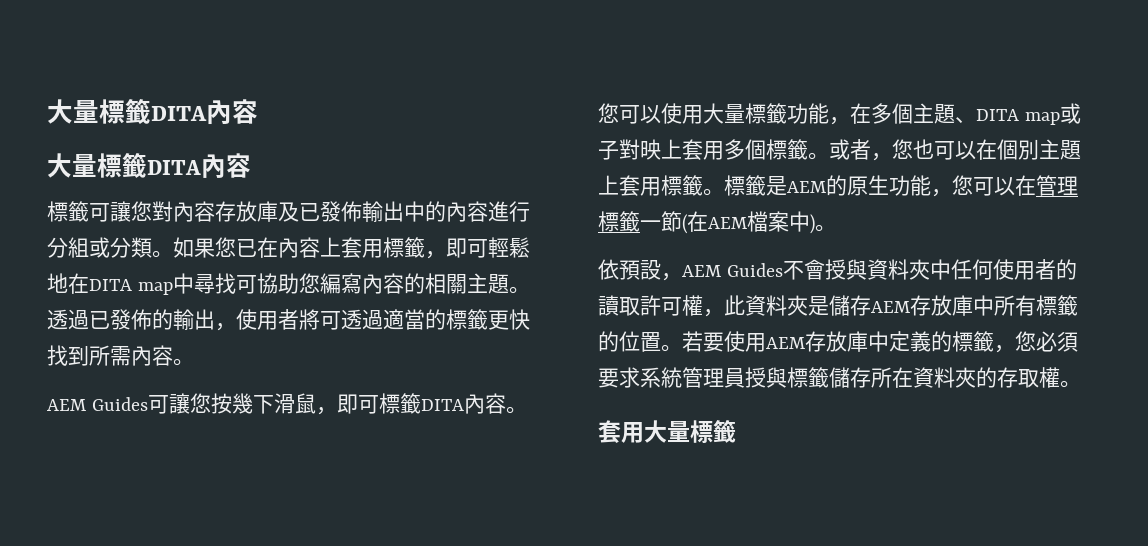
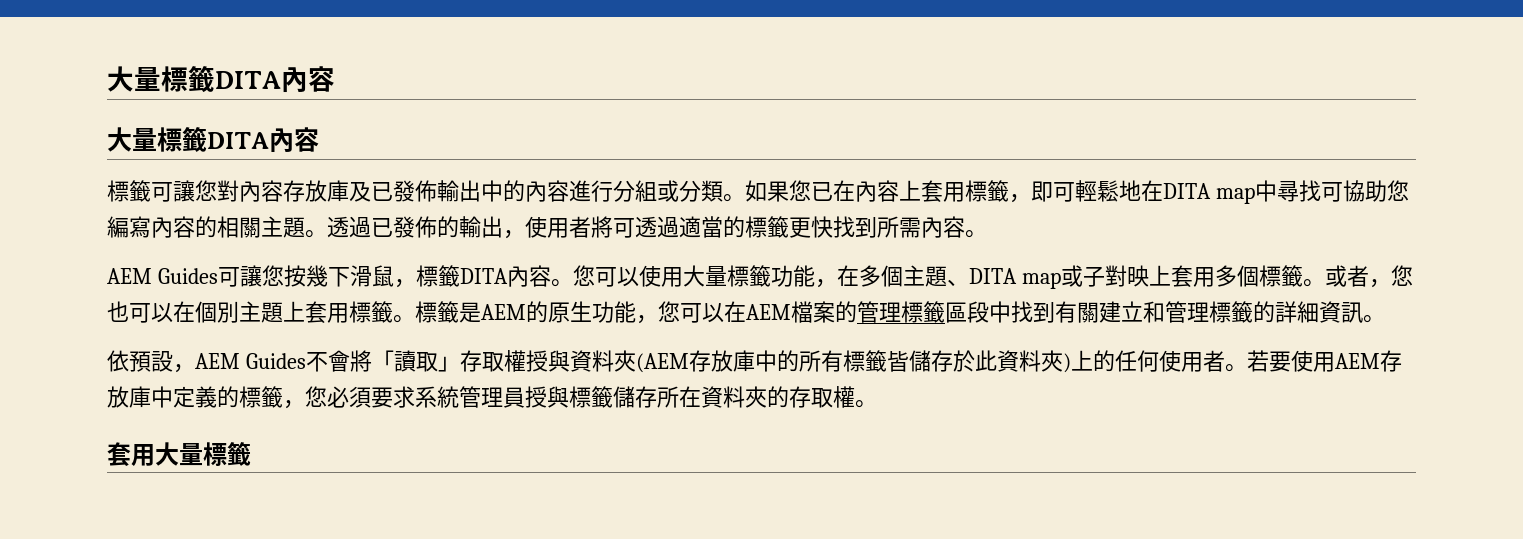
- AEM Guides可讓您按幾下滑鼠，即可標籤DITA內容。
+ AEM Guides可讓您按幾下滑鼠，標籤DITA內容。
- 標籤是AEM的原生功能，您可以在管理標籤一節(在AEM檔案中)。
+ 標籤是AEM的原生功能，您可以在AEM檔案的管理標籤區段中找到有關建立和管理標籤的詳細資訊。
- 依預設，AEM Guides不會授與資料夾中任何使用者的讀取許可權，此資料夾是儲存AEM存放庫中所有標籤的位置。
+ 依預設，AEM Guides不會將「讀取」存取權授與資料夾(AEM存放庫中的所有標籤皆儲存於此資料夾)上的任何使用者。

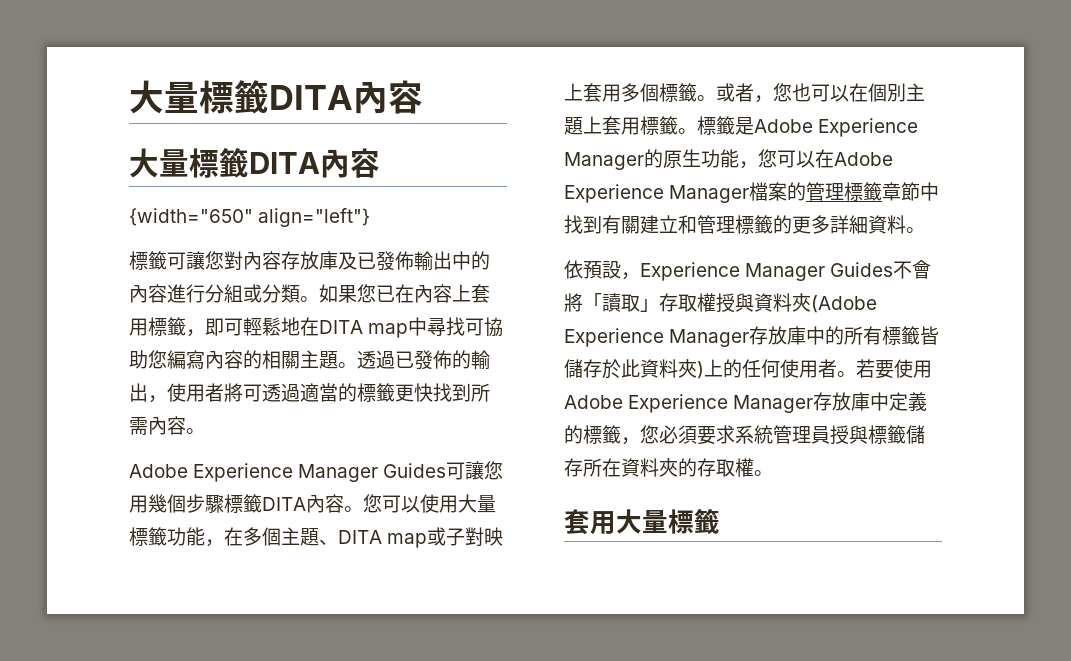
+ {width="650" align="left"}
- AEM Guides可讓您按幾下滑鼠，標籤DITA內容。
+ Adobe Experience Manager Guides可讓您用幾個步驟標籤DITA內容。
- 標籤是AEM的原生功能，您可以在AEM檔案的管理標籤區段中找到有關建立和管理標籤的詳細資訊。
+ 標籤是Adobe Experience Manager的原生功能，您可以在Adobe Experience Manager檔案的管理標籤章節中找到有關建立和管理標籤的更多詳細資料。
- 依預設，AEM Guides不會將「讀取」存取權授與資料夾(AEM存放庫中的所有標籤皆儲存於此資料夾)上的任何使用者。
+ 依預設，Experience Manager Guides不會將「讀取」存取權授與資料夾(Adobe Experience Manager存放庫中的所有標籤皆儲存於此資料夾)上的任何使用者。
- 若要使用AEM存放庫中定義的標籤，您必須要求系統管理員授與標籤儲存所在資料夾的存取權。
+ 若要使用Adobe Experience Manager存放庫中定義的標籤，您必須要求系統管理員授與標籤儲存所在資料夾的存取權。

